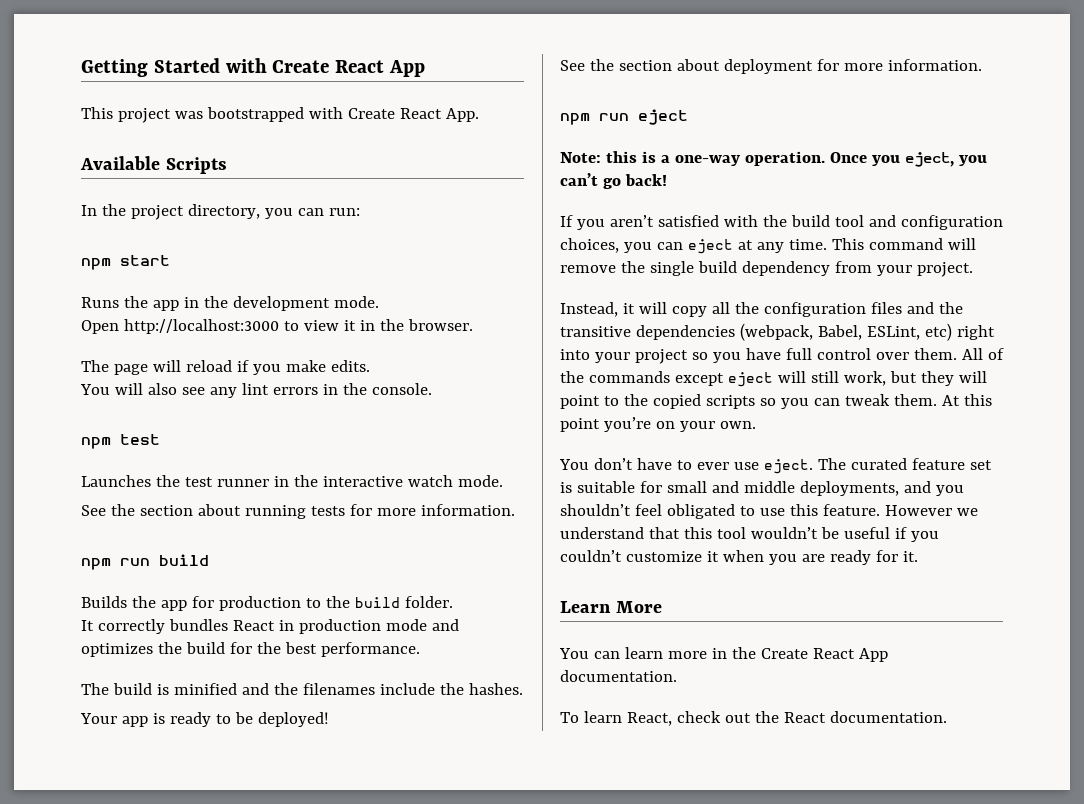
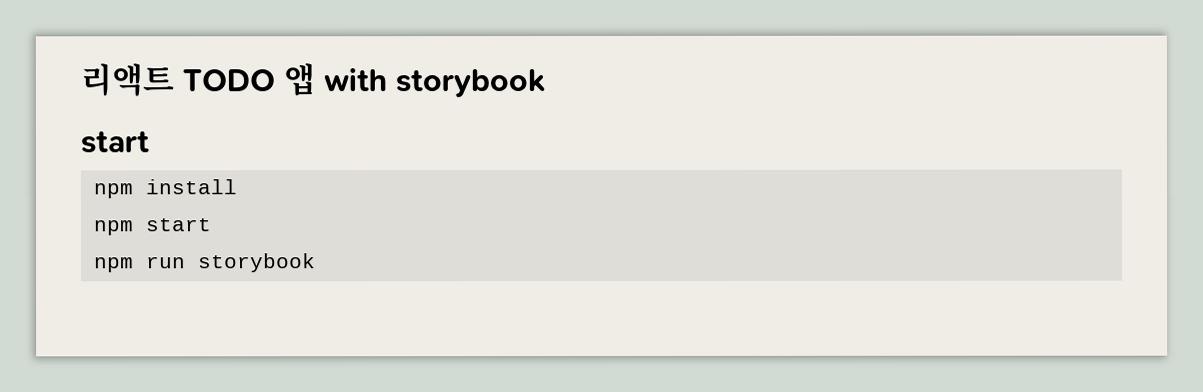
- Getting Started with Create React App
- This project was bootstrapped with Create React App.
- Available Scripts
- In the project directory, you can run:
+ 리액트 TODO 앱 with storybook
+ start
+ npm install
  npm start
- Runs the app in the development mode.
- Open http://localhost:3000 to view it in the browser.
- The page will reload if you make edits.
- You will also see any lint errors in the console.
- npm test
- Launches the test runner in the interactive watch mode.
- See the section about running tests for more information.
- npm run build
- Builds the app for production to the build folder.
- It correctly bundles React in production mode and optimizes the build for the best performance.
- The build is minified and the filenames include the hashes.
- Your app is ready to be deployed!
- See the section about deployment for more information.
- npm run eject
- Note: this is a one-way operation. Once you eject, you can’t go back!
- If you aren’t satisfied with the build tool and configuration choices, you can eject at any time. This command will remove the single build dependency from your project.
- Instead, it will copy all the configuration files and the transitive dependencies (webpack, Babel, ESLint, etc) right into your project so you have full control over them. All of the commands except eject will still work, but they will point to the copied scripts so you can tweak them. At this point you’re on your own.
- You don’t have to ever use eject. The curated feature set is suitable for small and middle deployments, and you shouldn’t feel obligated to use this feature. However we understand that this tool wouldn’t be useful if you couldn’t customize it when you are ready for it.
- Learn More
- You can learn more in the Create React App documentation.
- To learn React, check out the React documentation.
+ npm run storybook

